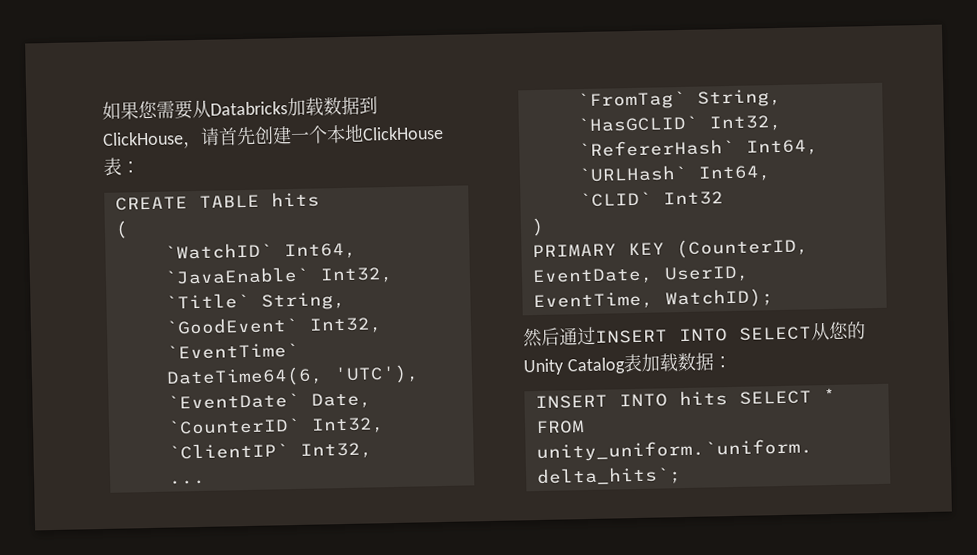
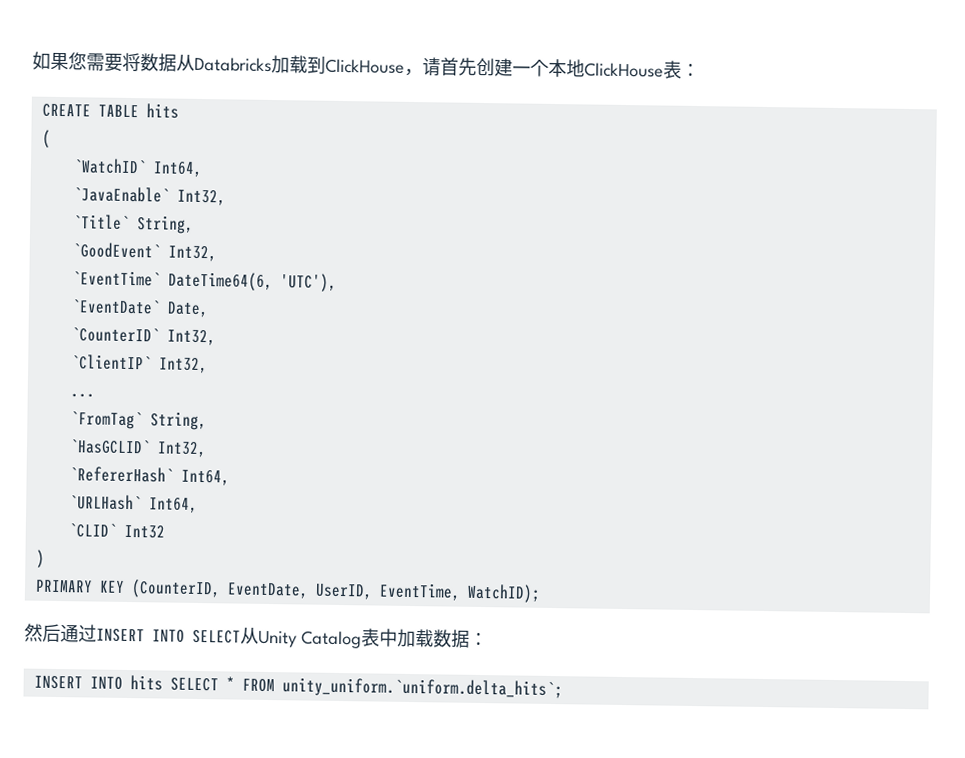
- 如果您需要从Databricks加载数据到ClickHouse，请首先创建一个本地ClickHouse表：
+ 如果您需要将数据从Databricks加载到ClickHouse，请首先创建一个本地ClickHouse表：
- 然后通过INSERT INTO SELECT从您的Unity Catalog表加载数据：
+ 然后通过INSERT INTO SELECT从Unity Catalog表中加载数据：

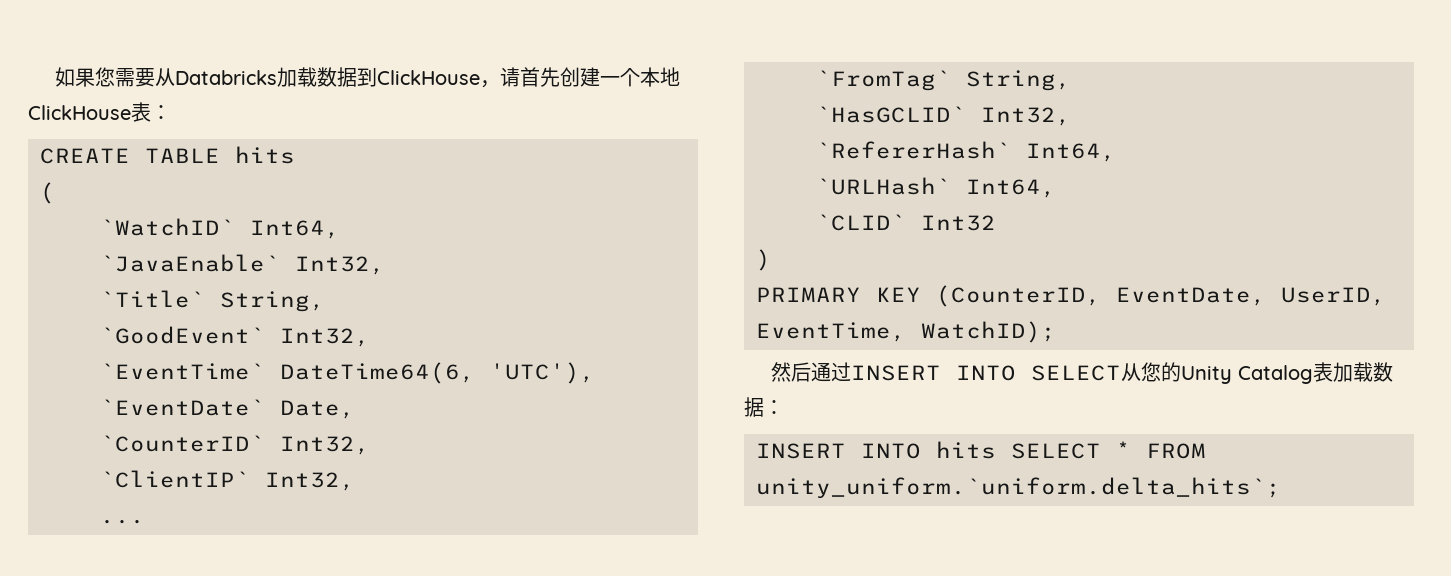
- 如果您需要将数据从Databricks加载到ClickHouse，请首先创建一个本地ClickHouse表：
+ 如果您需要从Databricks加载数据到ClickHouse，请首先创建一个本地ClickHouse表：
- 然后通过INSERT INTO SELECT从Unity Catalog表中加载数据：
+ 然后通过INSERT INTO SELECT从您的Unity Catalog表加载数据：

